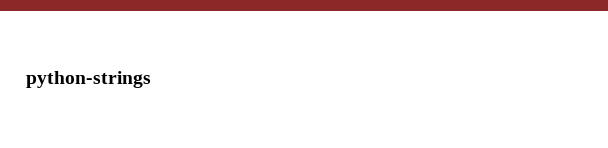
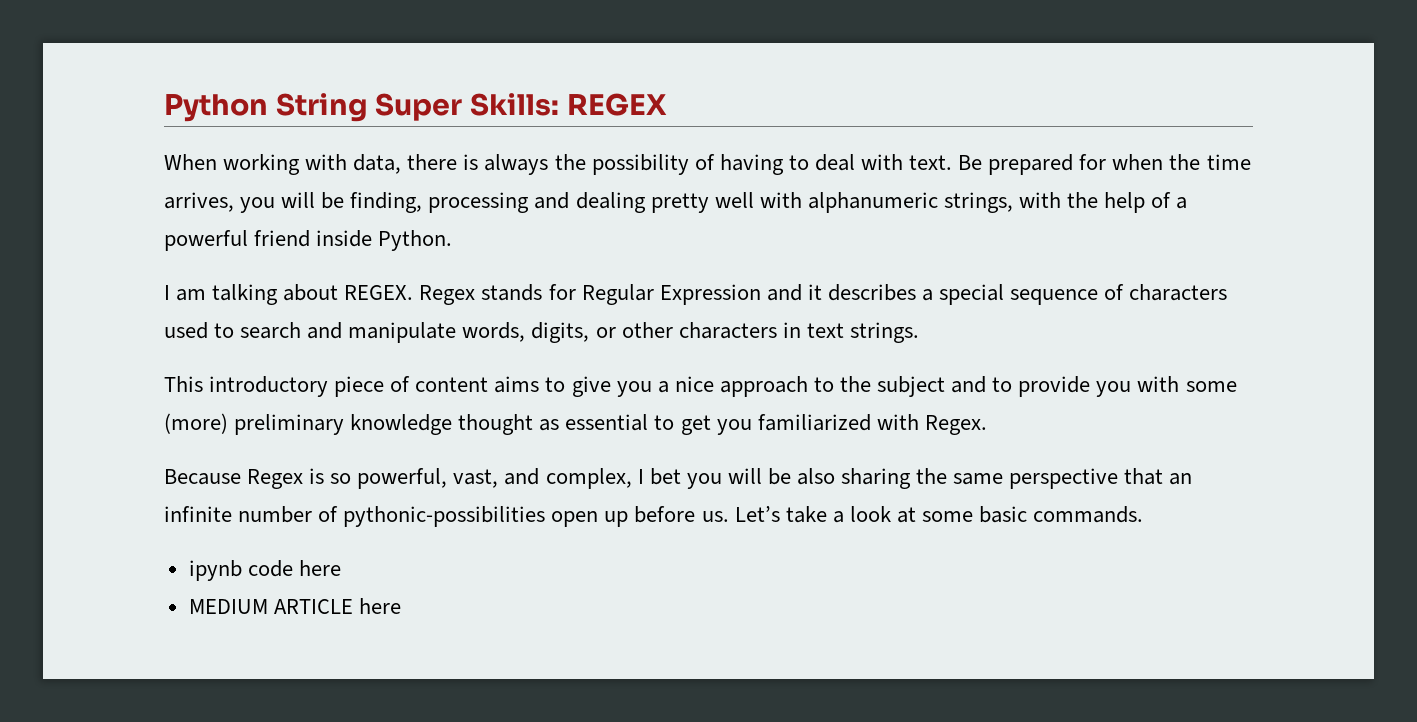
- python-strings
+ Python String Super Skills: REGEX
+ When working with data, there is always the possibility of having to deal with text. Be prepared for when the time arrives, you will be finding, processing and dealing pretty well with alphanumeric strings, with the help of a powerful friend inside Python.
+ I am talking about REGEX. Regex stands for Regular Expression and it describes a special sequence of characters used to search and manipulate words, digits, or other characters in text strings.
+ This introductory piece of content aims to give you a nice approach to the subject and to provide you with some (more) preliminary knowledge thought as essential to get you familiarized with Regex.
+ Because Regex is so powerful, vast, and complex, I bet you will be also sharing the same perspective that an infinite number of pythonic-possibilities open up before us. Let’s take a look at some basic commands.
+ ipynb code here
+ MEDIUM ARTICLE here

